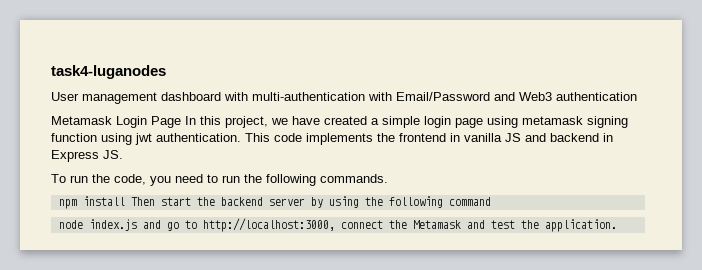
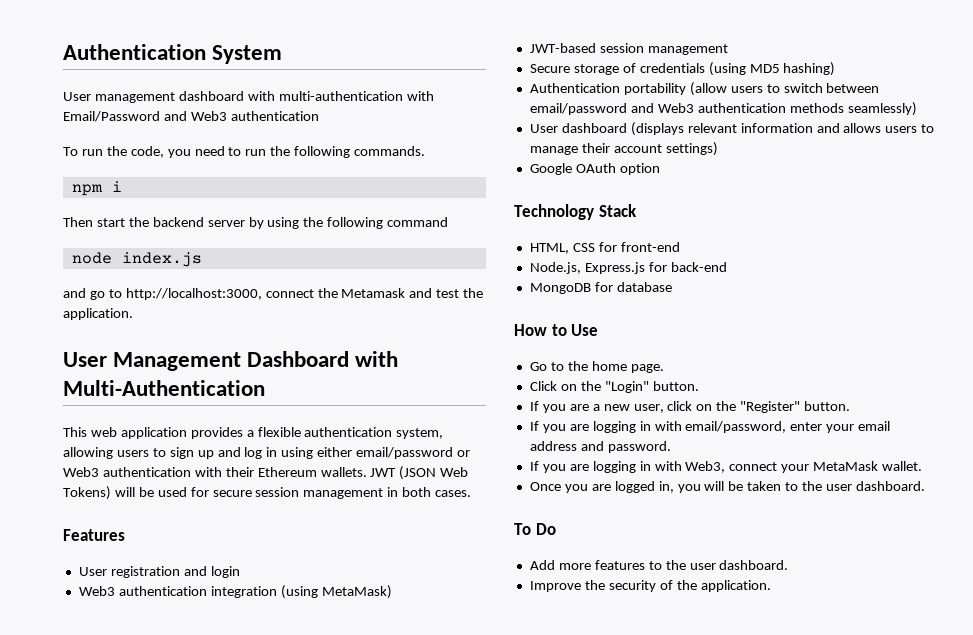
- task4-luganodes
+ Authentication System
- Metamask Login Page In this project, we have created a simple login page using metamask signing function using jwt authentication. This code implements the frontend in vanilla JS and backend in Express JS.
- npm install Then start the backend server by using the following command
+ npm i
+ Then start the backend server by using the following command
- node index.js and go to http://localhost:3000, connect the Metamask and test the application.
+ node index.js
+ and go to http://localhost:3000, connect the Metamask and test the application.
+ User Management Dashboard with Multi-Authentication
+ This web application provides a flexible authentication system, allowing users to sign up and log in using either email/password or Web3 authentication with their Ethereum wallets. JWT (JSON Web Tokens) will be used for secure session management in both cases.
+ Features
+ User registration and login
+ Web3 authentication integration (using MetaMask)
+ JWT-based session management
+ Secure storage of credentials (using MD5 hashing)
+ Authentication portability (allow users to switch between email/password and Web3 authentication methods seamlessly)
+ User dashboard (displays relevant information and allows users to manage their account settings)
+ Google OAuth option
+ Technology Stack
+ HTML, CSS for front-end
+ Node.js, Express.js for back-end
+ MongoDB for database
+ How to Use
+ Go to the home page.
+ Click on the "Login" button.
+ If you are a new user, click on the "Register" button.
+ If you are logging in with email/password, enter your email address and password.
+ If you are logging in with Web3, connect your MetaMask wallet.
+ Once you are logged in, you will be taken to the user dashboard.
+ To Do
+ Add more features to the user dashboard.
+ Improve the security of the application.

